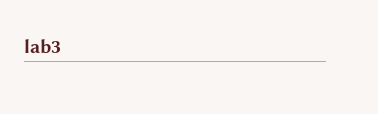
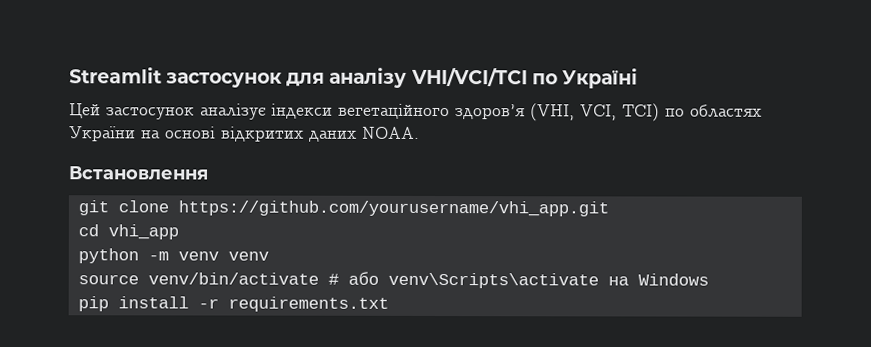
- lab3
+ Streamlit застосунок для аналізу VHI/VCI/TCI по Україні
+ Цей застосунок аналізує індекси вегетаційного здоров’я (VHI, VCI, TCI) по областях України на основі відкритих даних NOAA.
+ Встановлення
+ git clone https://github.com/yourusername/vhi_app.git
+ cd vhi_app
+ python -m venv venv
+ source venv/bin/activate # або venv\Scripts\activate на Windows
+ pip install -r requirements.txt

